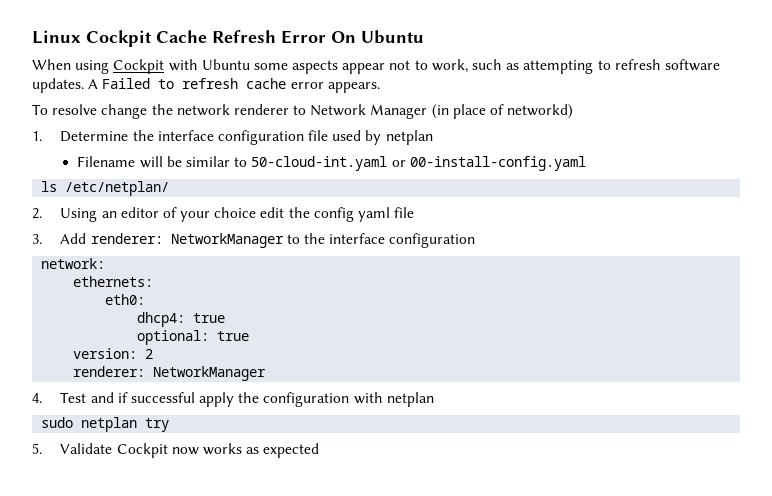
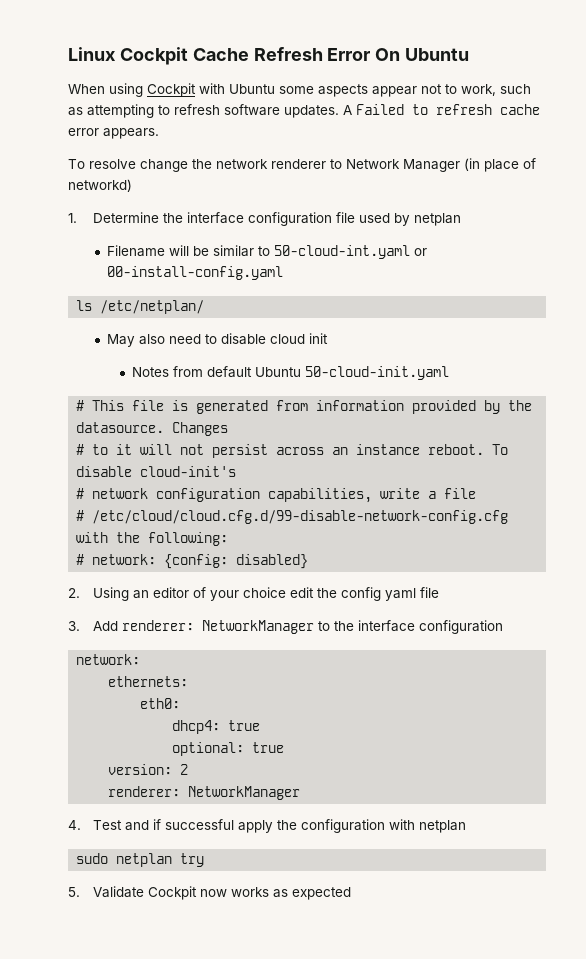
+ May also need to disable cloud init
+ Notes from default Ubuntu 50-cloud-init.yaml
+ # This file is generated from information provided by the datasource. Changes
+ # to it will not persist across an instance reboot. To disable cloud-init's
+ # network configuration capabilities, write a file
+ # /etc/cloud/cloud.cfg.d/99-disable-network-config.cfg with the following:
+ # network: {config: disabled}

